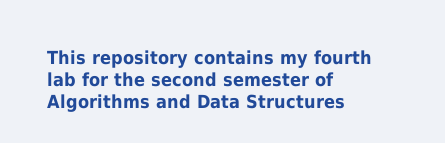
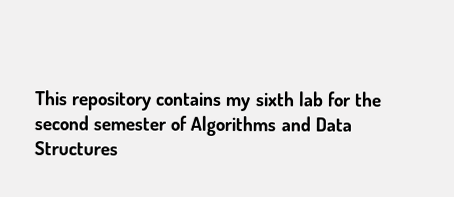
- This repository contains my fourth lab for the second semester of Algorithms and Data Structures
+ This repository contains my sixth lab for the second semester of Algorithms and Data Structures

